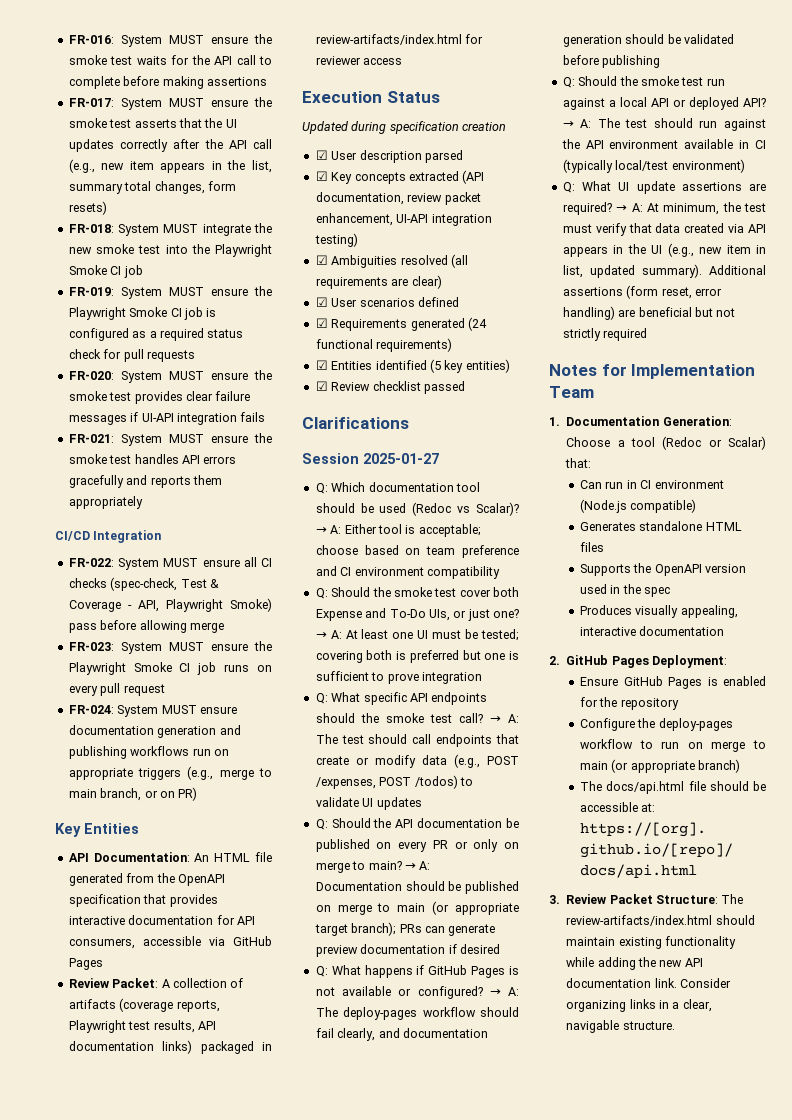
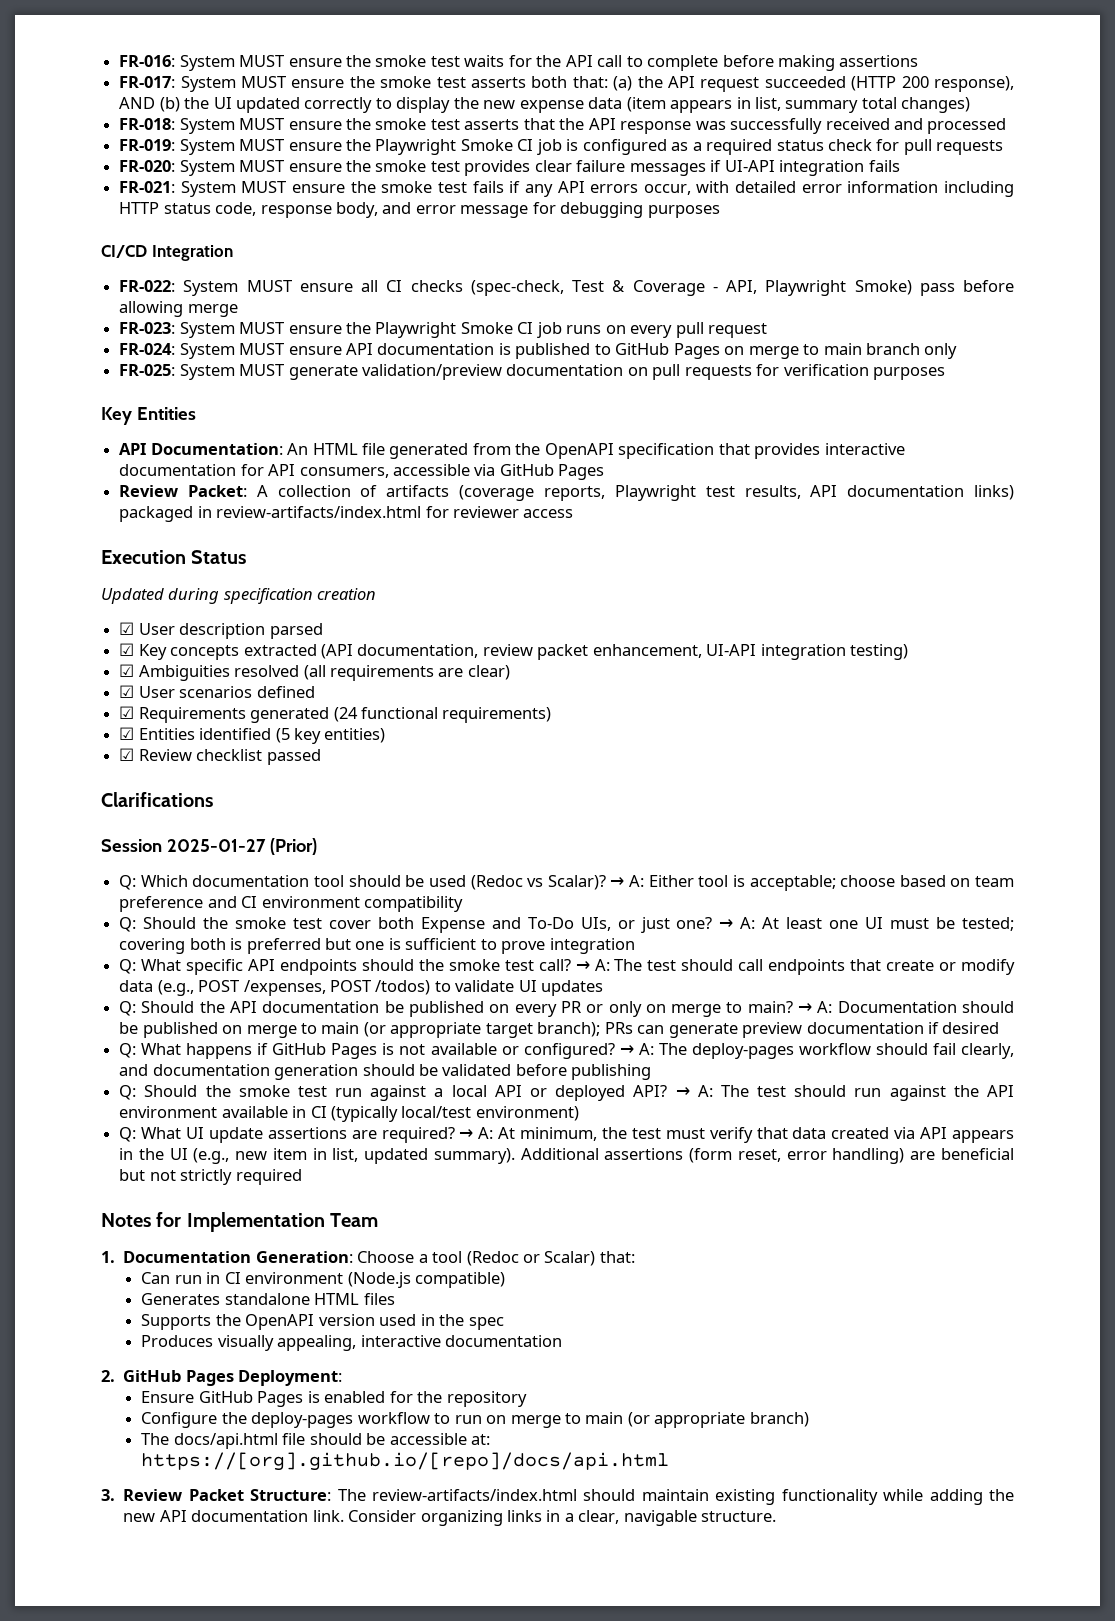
- FR-017: System MUST ensure the smoke test asserts that the UI updates correctly after the API call (e.g., new item appears in the list, summary total changes, form resets)
+ FR-017: System MUST ensure the smoke test asserts both that: (a) the API request succeeded (HTTP 200 response), AND (b) the UI updated correctly to display the new expense data (item appears in list, summary total changes)
- FR-018: System MUST integrate the new smoke test into the Playwright Smoke CI job
+ FR-018: System MUST ensure the smoke test asserts that the API response was successfully received and processed
- FR-021: System MUST ensure the smoke test handles API errors gracefully and reports them appropriately
+ FR-021: System MUST ensure the smoke test fails if any API errors occur, with detailed error information including HTTP status code, response body, and error message for debugging purposes
- FR-024: System MUST ensure documentation generation and publishing workflows run on appropriate triggers (e.g., merge to main branch, or on PR)
+ FR-024: System MUST ensure API documentation is published to GitHub Pages on merge to main branch only
+ FR-025: System MUST generate validation/preview documentation on pull requests for verification purposes
- Session 2025-01-27
+ Session 2025-01-27 (Prior)

